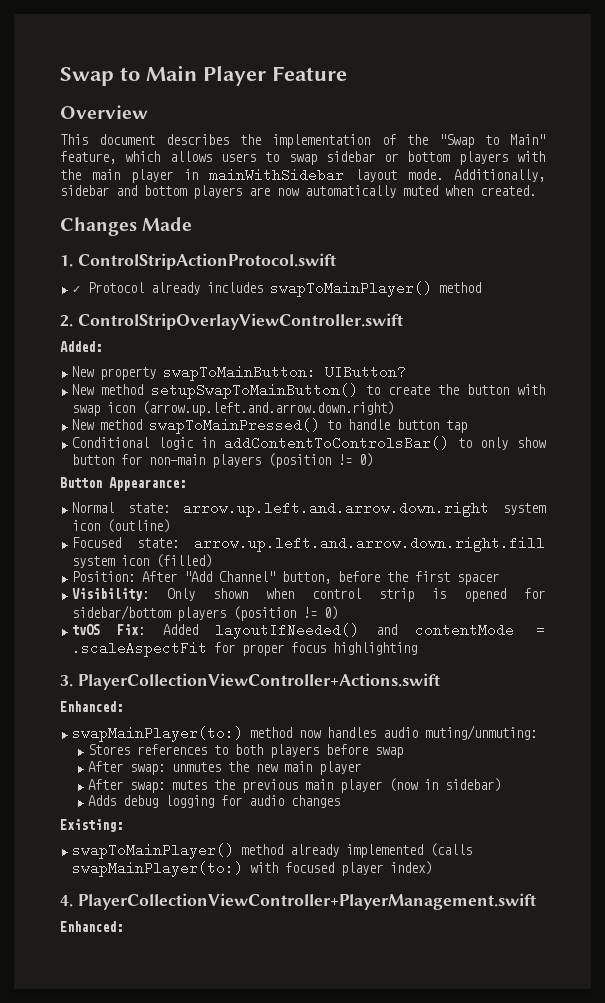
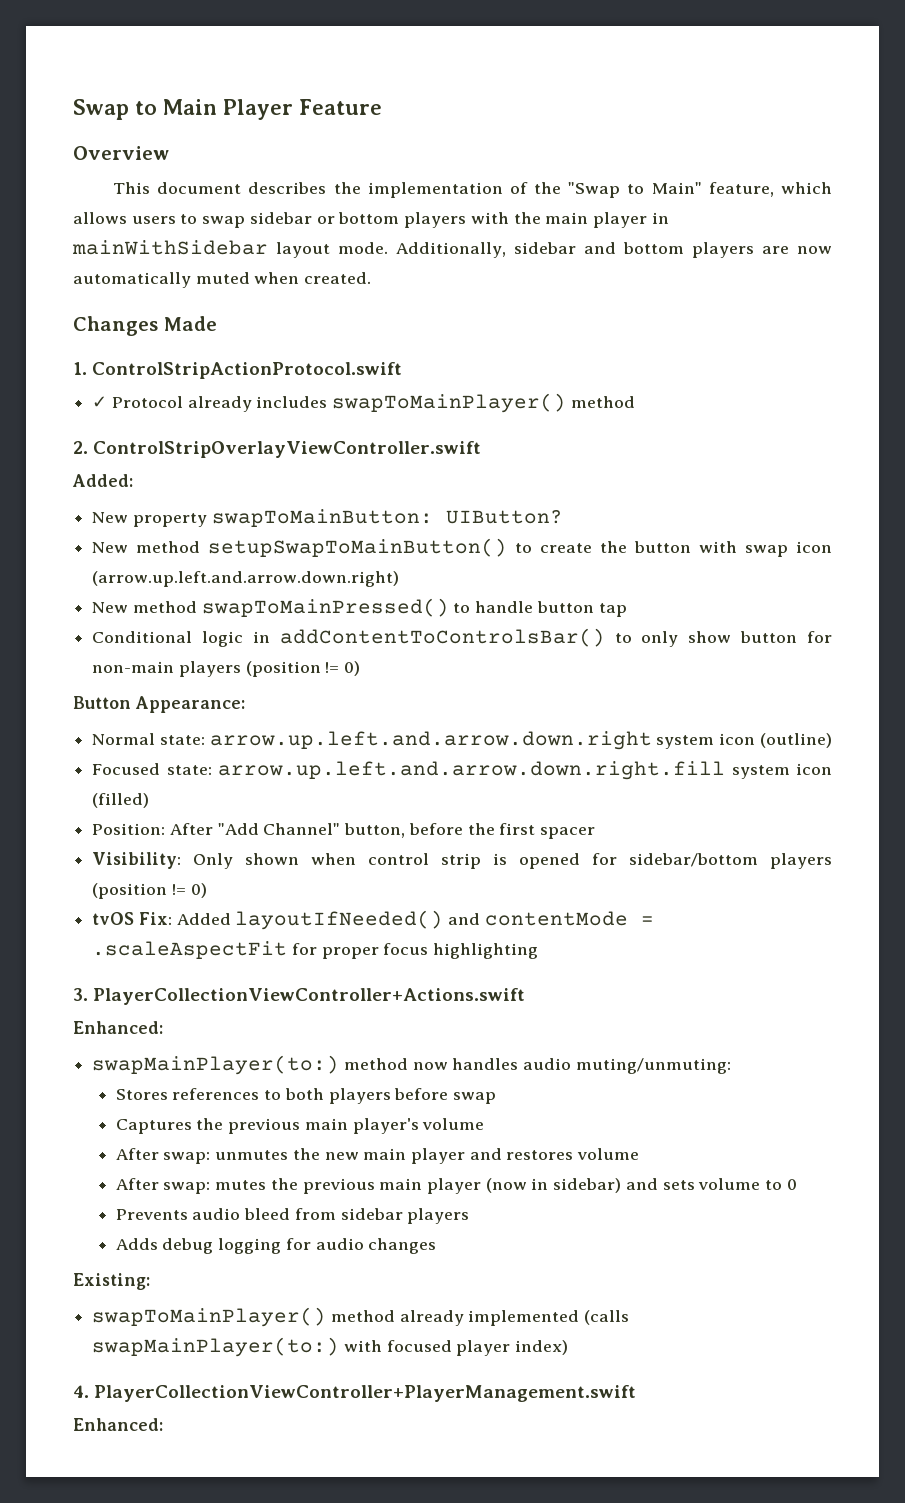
+ Captures the previous main player's volume
- After swap: unmutes the new main player
+ After swap: unmutes the new main player and restores volume
- After swap: mutes the previous main player (now in sidebar)
+ After swap: mutes the previous main player (now in sidebar) and sets volume to 0
+ Prevents audio bleed from sidebar players

